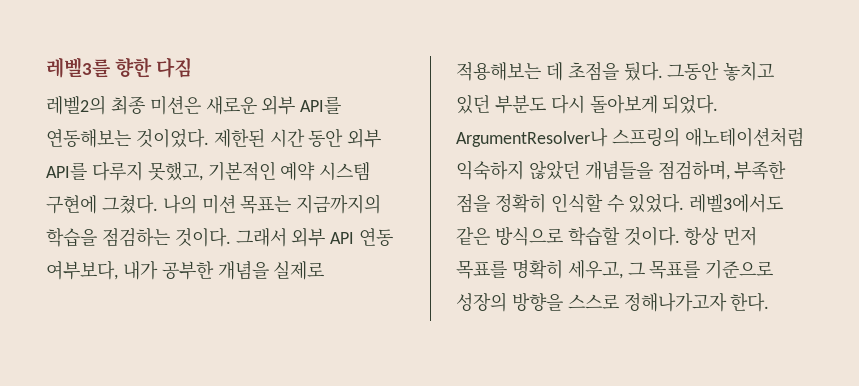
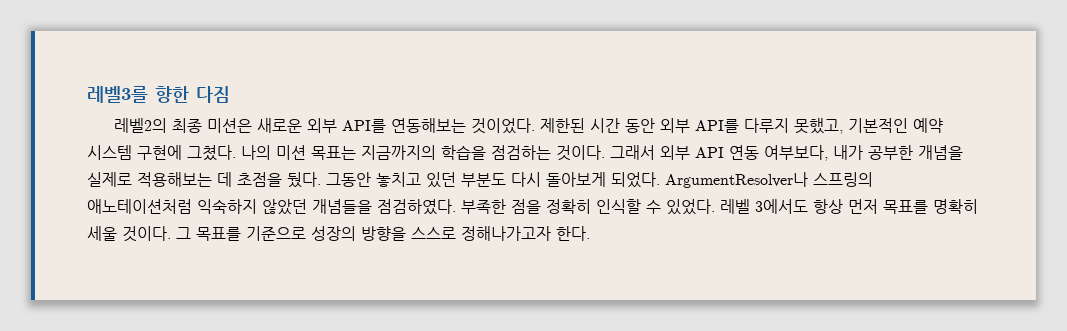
- ArgumentResolver나 스프링의 애노테이션처럼 익숙하지 않았던 개념들을 점검하며, 부족한 점을 정확히 인식할 수 있었다.
+ ArgumentResolver나 스프링의 애노테이션처럼 익숙하지 않았던 개념들을 점검하였다. 부족한 점을 정확히 인식할 수 있었다.
- 레벨3에서도 같은 방식으로 학습할 것이다. 항상 먼저 목표를 명확히 세우고, 그 목표를 기준으로 성장의 방향을 스스로 정해나가고자 한다.
+ 레벨 3에서도 항상 먼저 목표를 명확히 세울 것이다. 그 목표를 기준으로 성장의 방향을 스스로 정해나가고자 한다.

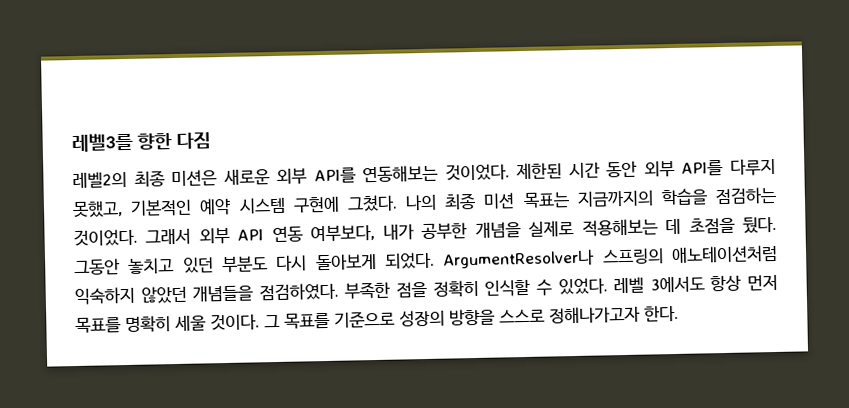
- 나의 미션 목표는 지금까지의 학습을 점검하는 것이다.
+ 나의 최종 미션 목표는 지금까지의 학습을 점검하는 것이었다.

